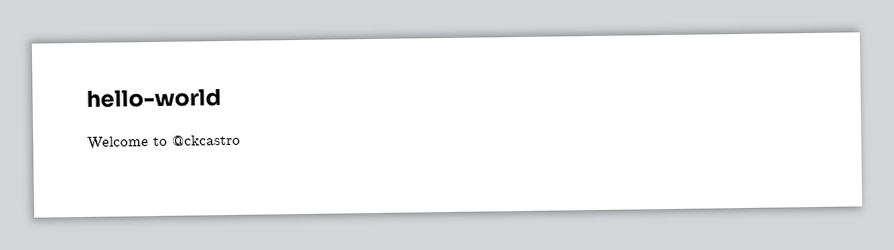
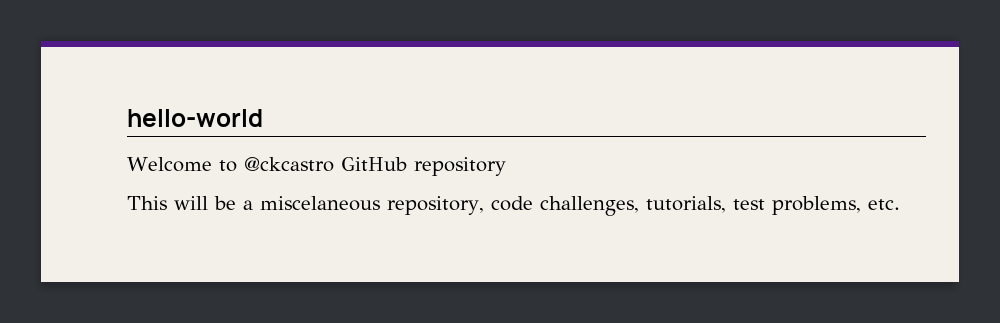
- Welcome to @ckcastro
+ Welcome to @ckcastro GitHub repository
+ This will be a miscelaneous repository, code challenges, tutorials, test problems, etc.

